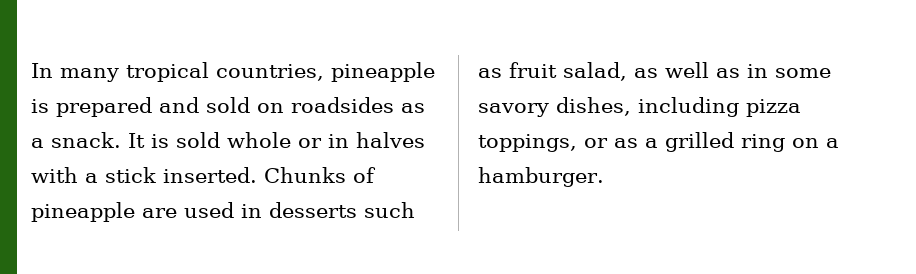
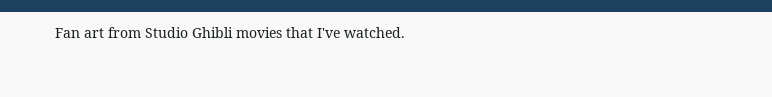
- In many tropical countries, pineapple is prepared and sold on roadsides as a snack. It is sold whole or in halves with a stick inserted. Chunks of pineapple are used in desserts such as fruit salad, as well as in some savory dishes, including pizza toppings, or as a grilled ring on a hamburger.
+ Fan art from Studio Ghibli movies that I've watched.

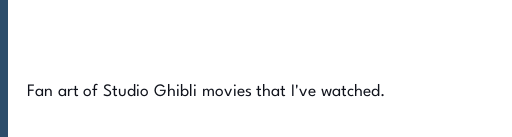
- Fan art from Studio Ghibli movies that I've watched.
+ Fan art of Studio Ghibli movies that I've watched.

